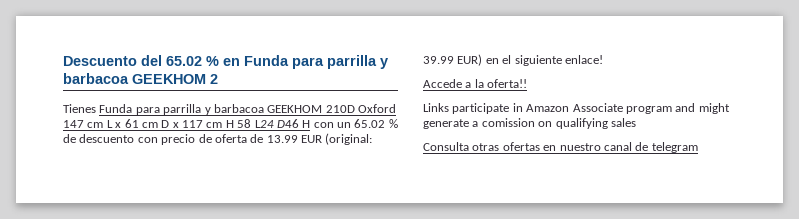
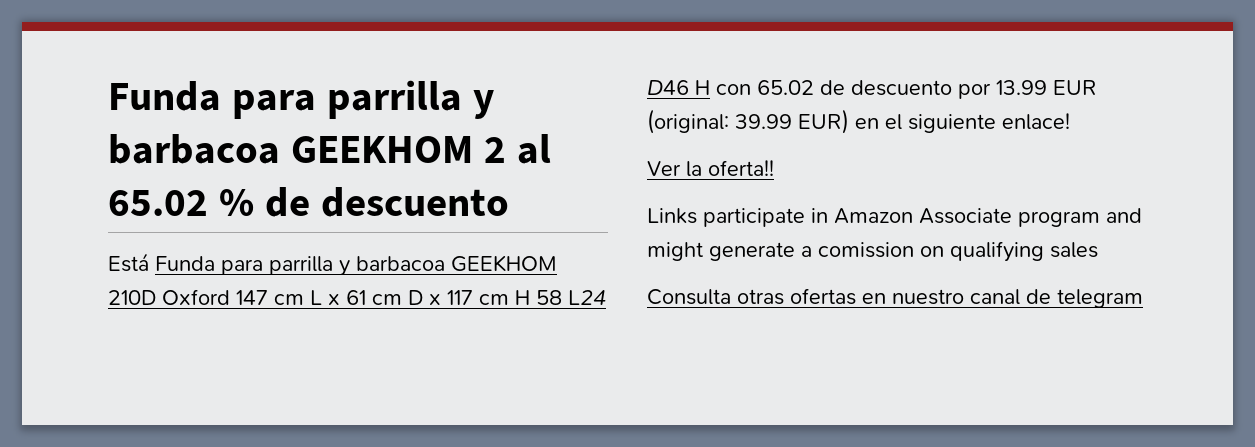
- Descuento del 65.02 % en Funda para parrilla y barbacoa GEEKHOM 2
- Tienes Funda para parrilla y barbacoa GEEKHOM 210D Oxford 147 cm L x 61 cm D x 117 cm H 58 L24 D46 H con un 65.02 % de descuento con precio de oferta de 13.99 EUR (original: 39.99 EUR) en el siguiente enlace!
+ Funda para parrilla y barbacoa GEEKHOM 2 al 65.02 % de descuento
+ Está Funda para parrilla y barbacoa GEEKHOM 210D Oxford 147 cm L x 61 cm D x 117 cm H 58 L24 D46 H con 65.02 de descuento por 13.99 EUR (original: 39.99 EUR) en el siguiente enlace!
- Accede a la oferta!!
+ Ver la oferta!!

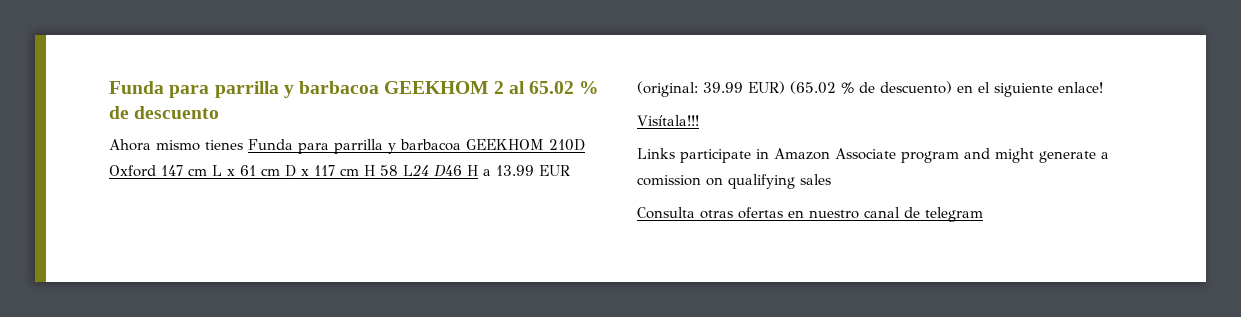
- Está Funda para parrilla y barbacoa GEEKHOM 210D Oxford 147 cm L x 61 cm D x 117 cm H 58 L24 D46 H con 65.02 de descuento por 13.99 EUR (original: 39.99 EUR) en el siguiente enlace!
+ Ahora mismo tienes Funda para parrilla y barbacoa GEEKHOM 210D Oxford 147 cm L x 61 cm D x 117 cm H 58 L24 D46 H a 13.99 EUR (original: 39.99 EUR) (65.02 % de descuento) en el siguiente enlace!
- Ver la oferta!!
+ Visítala!!!

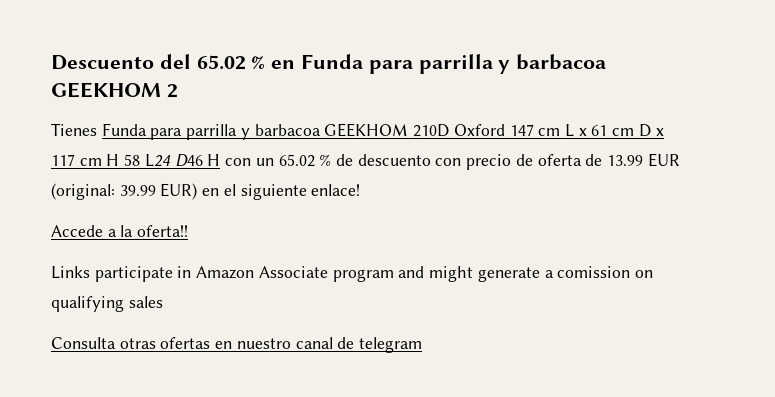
- Funda para parrilla y barbacoa GEEKHOM 2 al 65.02 % de descuento
- Ahora mismo tienes Funda para parrilla y barbacoa GEEKHOM 210D Oxford 147 cm L x 61 cm D x 117 cm H 58 L24 D46 H a 13.99 EUR (original: 39.99 EUR) (65.02 % de descuento) en el siguiente enlace!
+ Descuento del 65.02 % en Funda para parrilla y barbacoa GEEKHOM 2
+ Tienes Funda para parrilla y barbacoa GEEKHOM 210D Oxford 147 cm L x 61 cm D x 117 cm H 58 L24 D46 H con un 65.02 % de descuento con precio de oferta de 13.99 EUR (original: 39.99 EUR) en el siguiente enlace!
- Visítala!!!
+ Accede a la oferta!!

